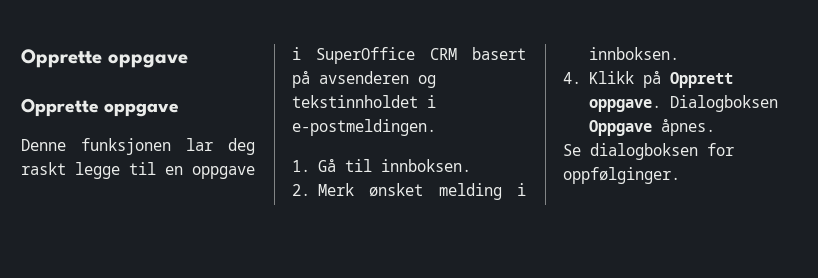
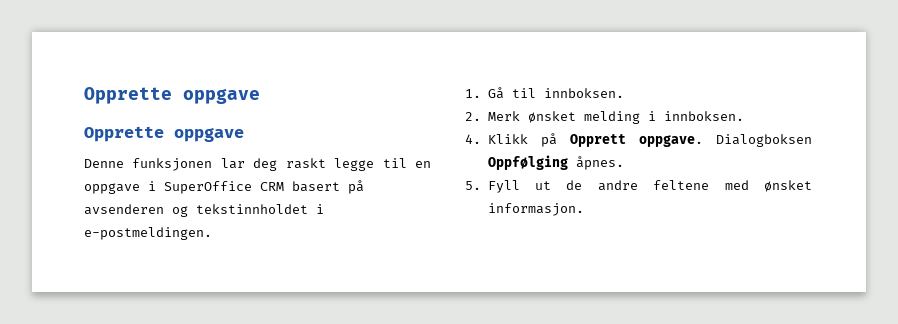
- Dialogboksen Oppgave åpnes.
+ Dialogboksen Oppfølging åpnes.
- Se dialogboksen for oppfølginger.
+ 5. Fyll ut de andre feltene med ønsket informasjon.

